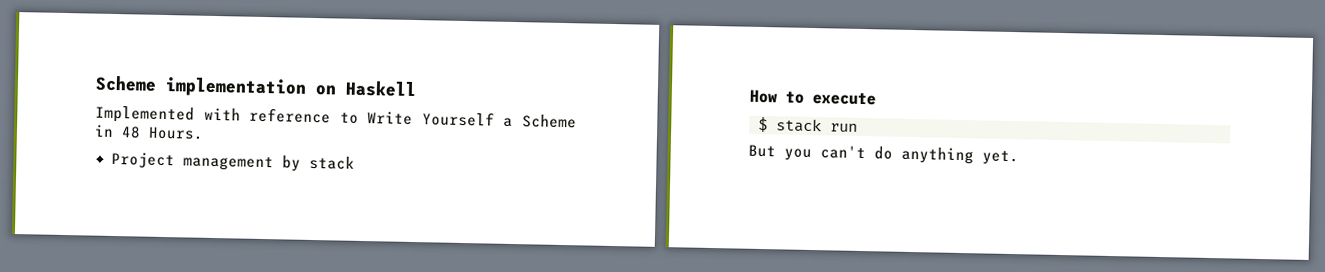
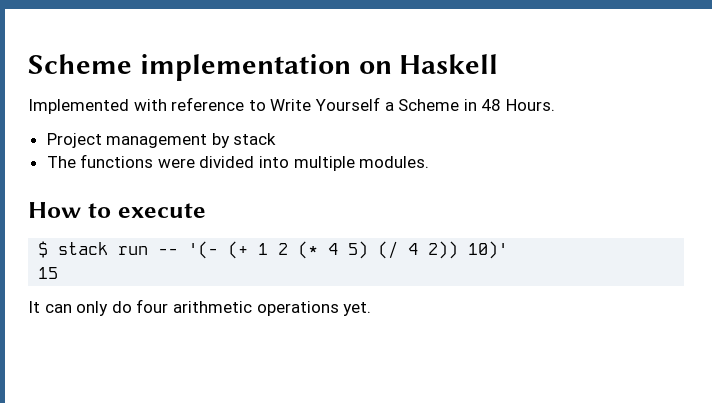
+ The functions were divided into multiple modules.
- $ stack run
- But you can't do anything yet.
+ $ stack run -- '(- (+ 1 2 (* 4 5) (/ 4 2)) 10)'
+ 15
+ It can only do four arithmetic operations yet.

